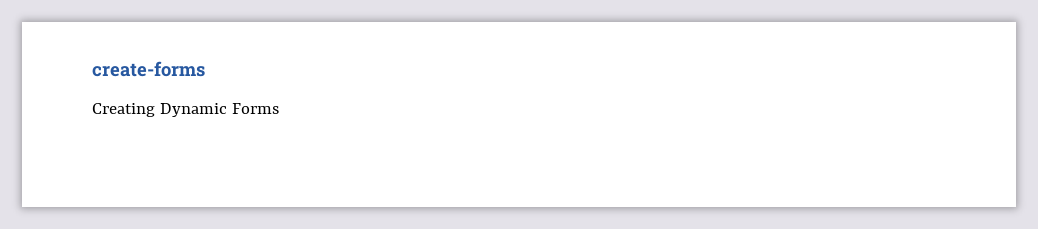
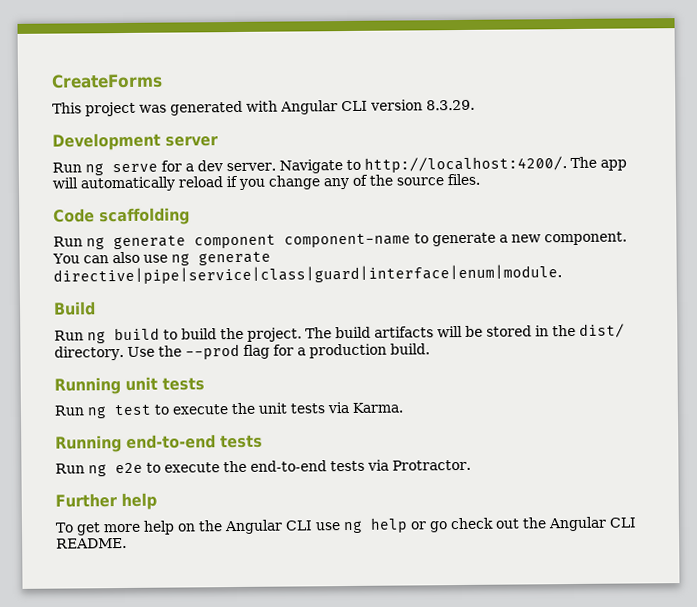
- create-forms
- Creating Dynamic Forms
+ CreateForms
+ This project was generated with Angular CLI version 8.3.29.
+ Development server
+ Run ng serve for a dev server. Navigate to http://localhost:4200/. The app will automatically reload if you change any of the source files.
+ Code scaffolding
+ Run ng generate component component-name to generate a new component. You can also use ng generate directive|pipe|service|class|guard|interface|enum|module.
+ Build
+ Run ng build to build the project. The build artifacts will be stored in the dist/ directory. Use the --prod flag for a production build.
+ Running unit tests
+ Run ng test to execute the unit tests via Karma.
+ Running end-to-end tests
+ Run ng e2e to execute the end-to-end tests via Protractor.
+ Further help
+ To get more help on the Angular CLI use ng help or go check out the Angular CLI README.

